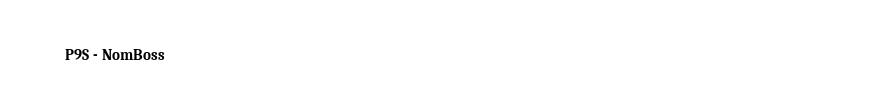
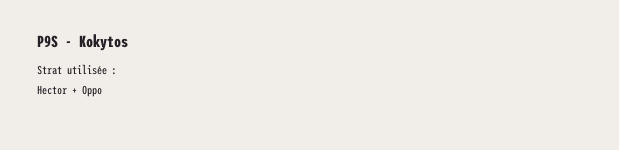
- P9S - NomBoss
+ P9S - Kokytos
+ Strat utilisée :
+ Hector + Oppo

